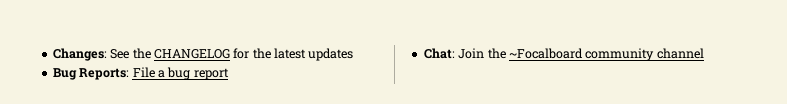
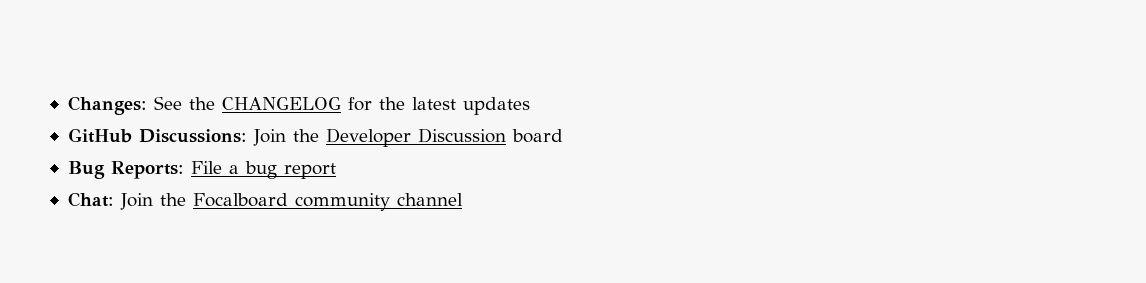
+ GitHub Discussions: Join the Developer Discussion board
- Chat: Join the ~Focalboard community channel
+ Chat: Join the Focalboard community channel

